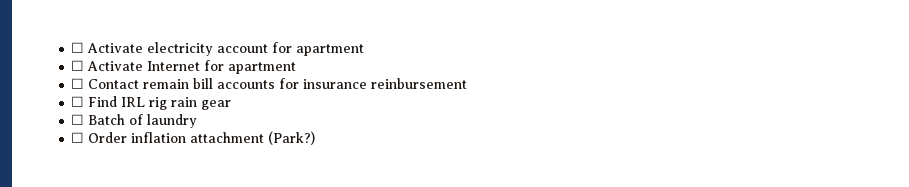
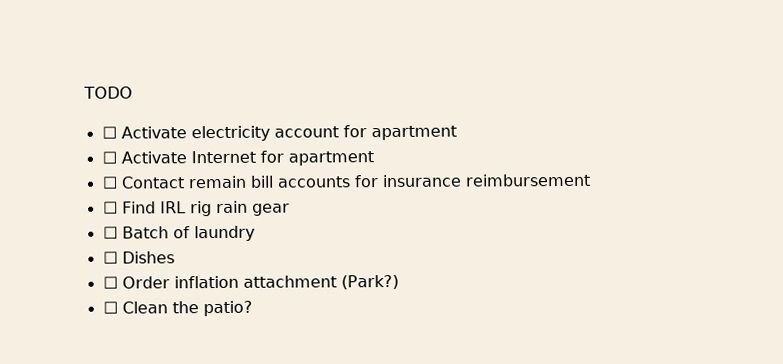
+ TODO
- ☐ Contact remain bill accounts for insurance reinbursement
+ ☐ Contact remain bill accounts for insurance reimbursement
+ ☐ Dishes
+ ☐ Clean the patio?

